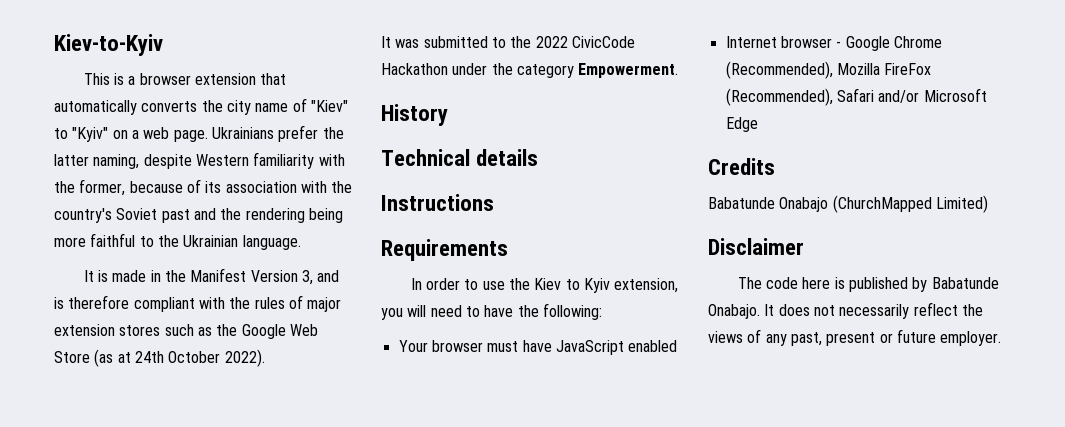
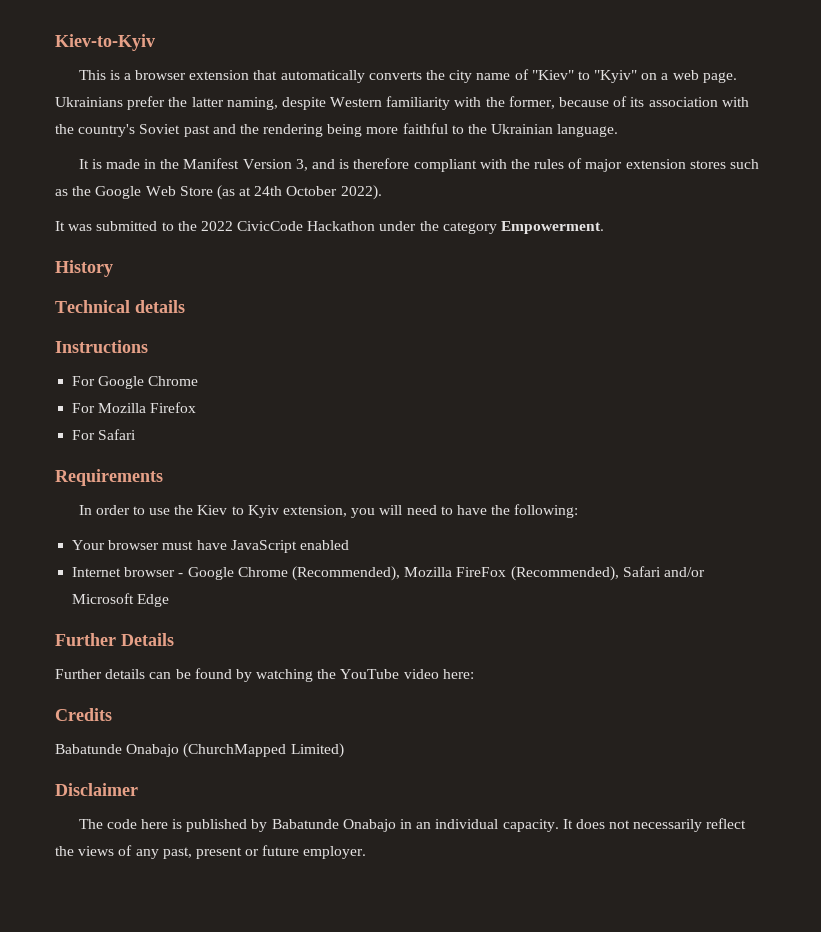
+ For Google Chrome
+ For Mozilla Firefox
+ For Safari
+ Further Details
+ Further details can be found by watching the YouTube video here:
- The code here is published by Babatunde Onabajo.
+ The code here is published by Babatunde Onabajo in an individual capacity.

